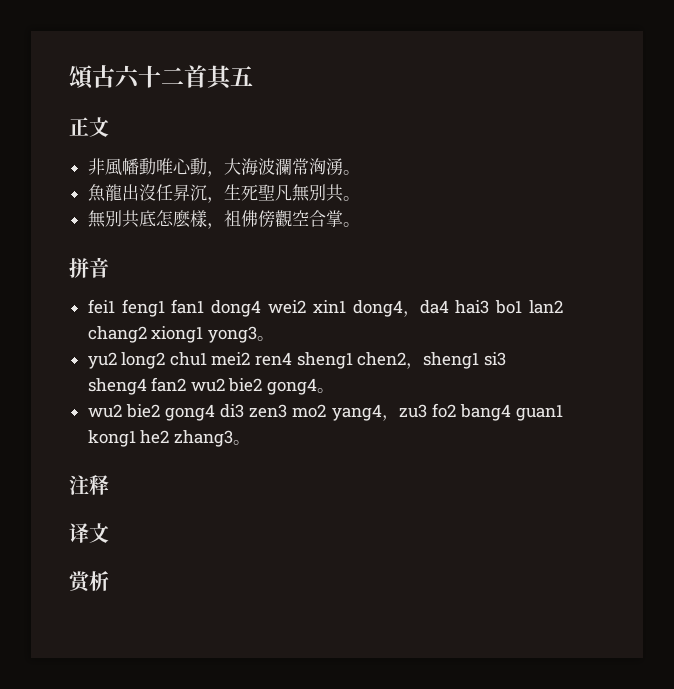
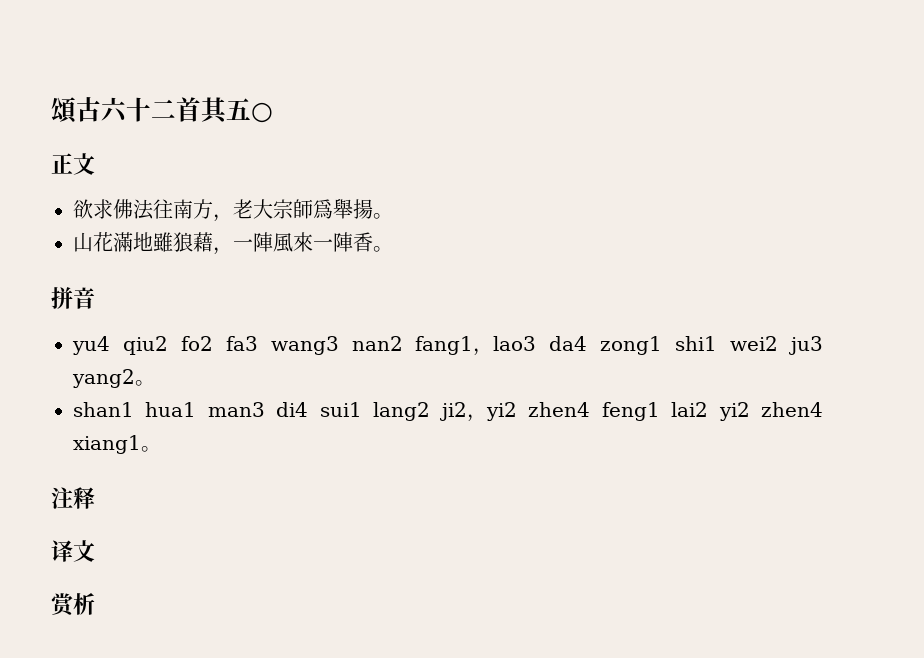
- 頌古六十二首其五
+ 頌古六十二首其五○
- 非風幡動唯心動，大海波瀾常洶湧。
- 魚龍出沒任昇沉，生死聖凡無別共。
- 無別共底怎麽樣，祖佛傍觀空合掌。
+ 欲求佛法往南方，老大宗師爲舉揚。
+ 山花滿地雖狼藉，一陣風來一陣香。
  拼音
- fei1 feng1 fan1 dong4 wei2 xin1 dong4，da4 hai3 bo1 lan2 chang2 xiong1 yong3。
- yu2 long2 chu1 mei2 ren4 sheng1 chen2，sheng1 si3 sheng4 fan2 wu2 bie2 gong4。
- wu2 bie2 gong4 di3 zen3 mo2 yang4，zu3 fo2 bang4 guan1 kong1 he2 zhang3。
+ yu4 qiu2 fo2 fa3 wang3 nan2 fang1，lao3 da4 zong1 shi1 wei2 ju3 yang2。
+ shan1 hua1 man3 di4 sui1 lang2 ji2，yi2 zhen4 feng1 lai2 yi2 zhen4 xiang1。

